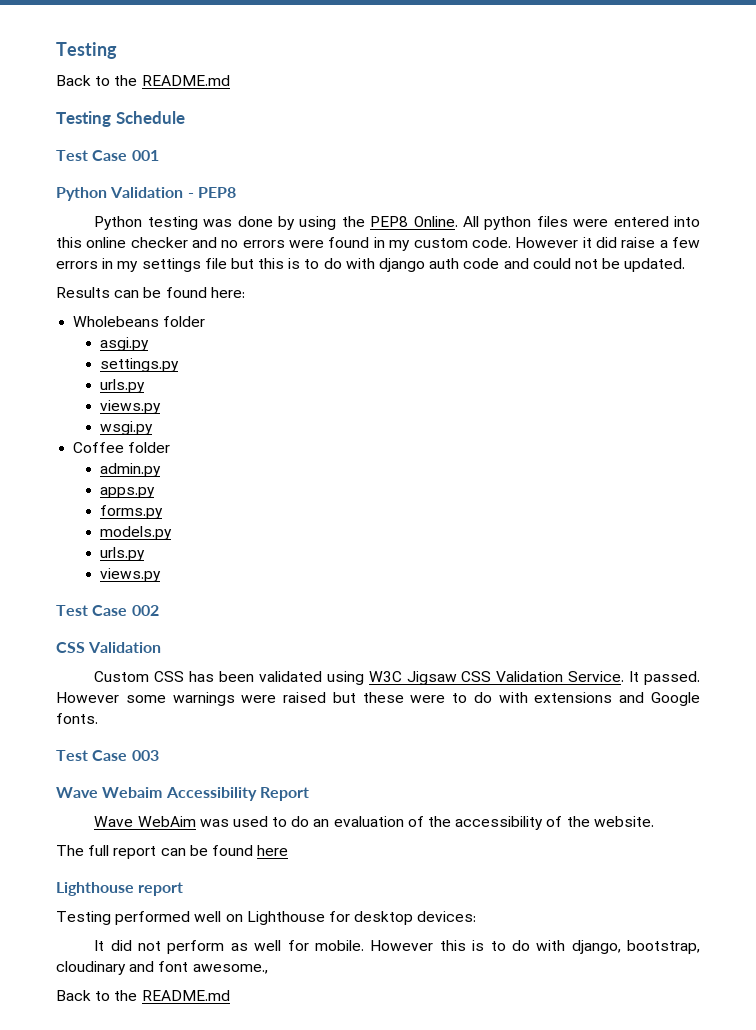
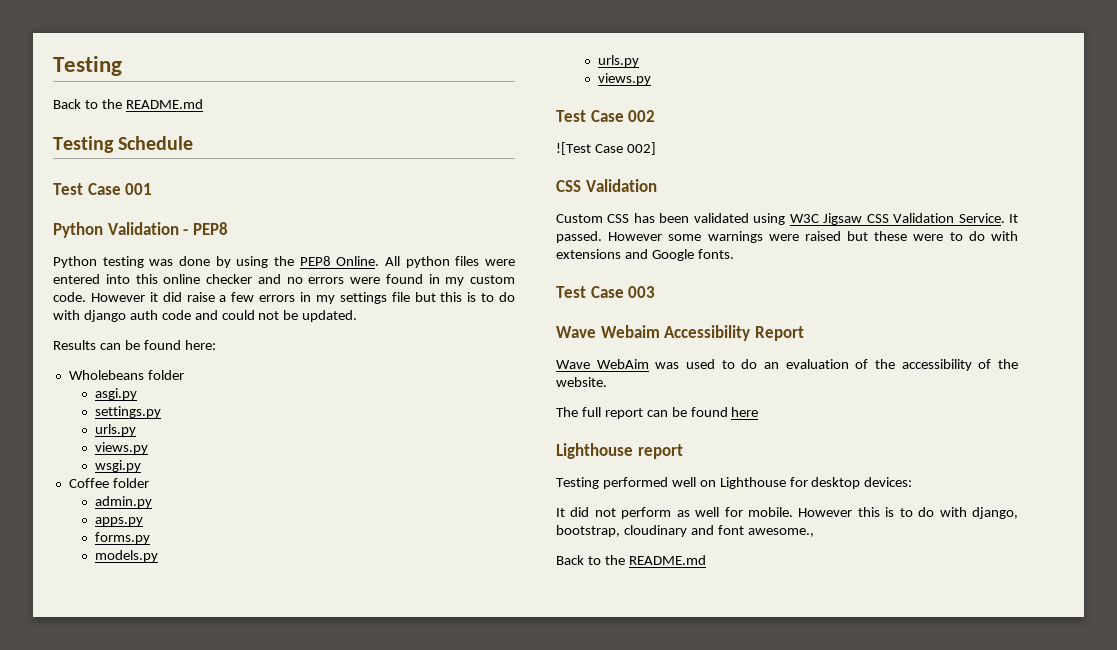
+ ![Test Case 002]

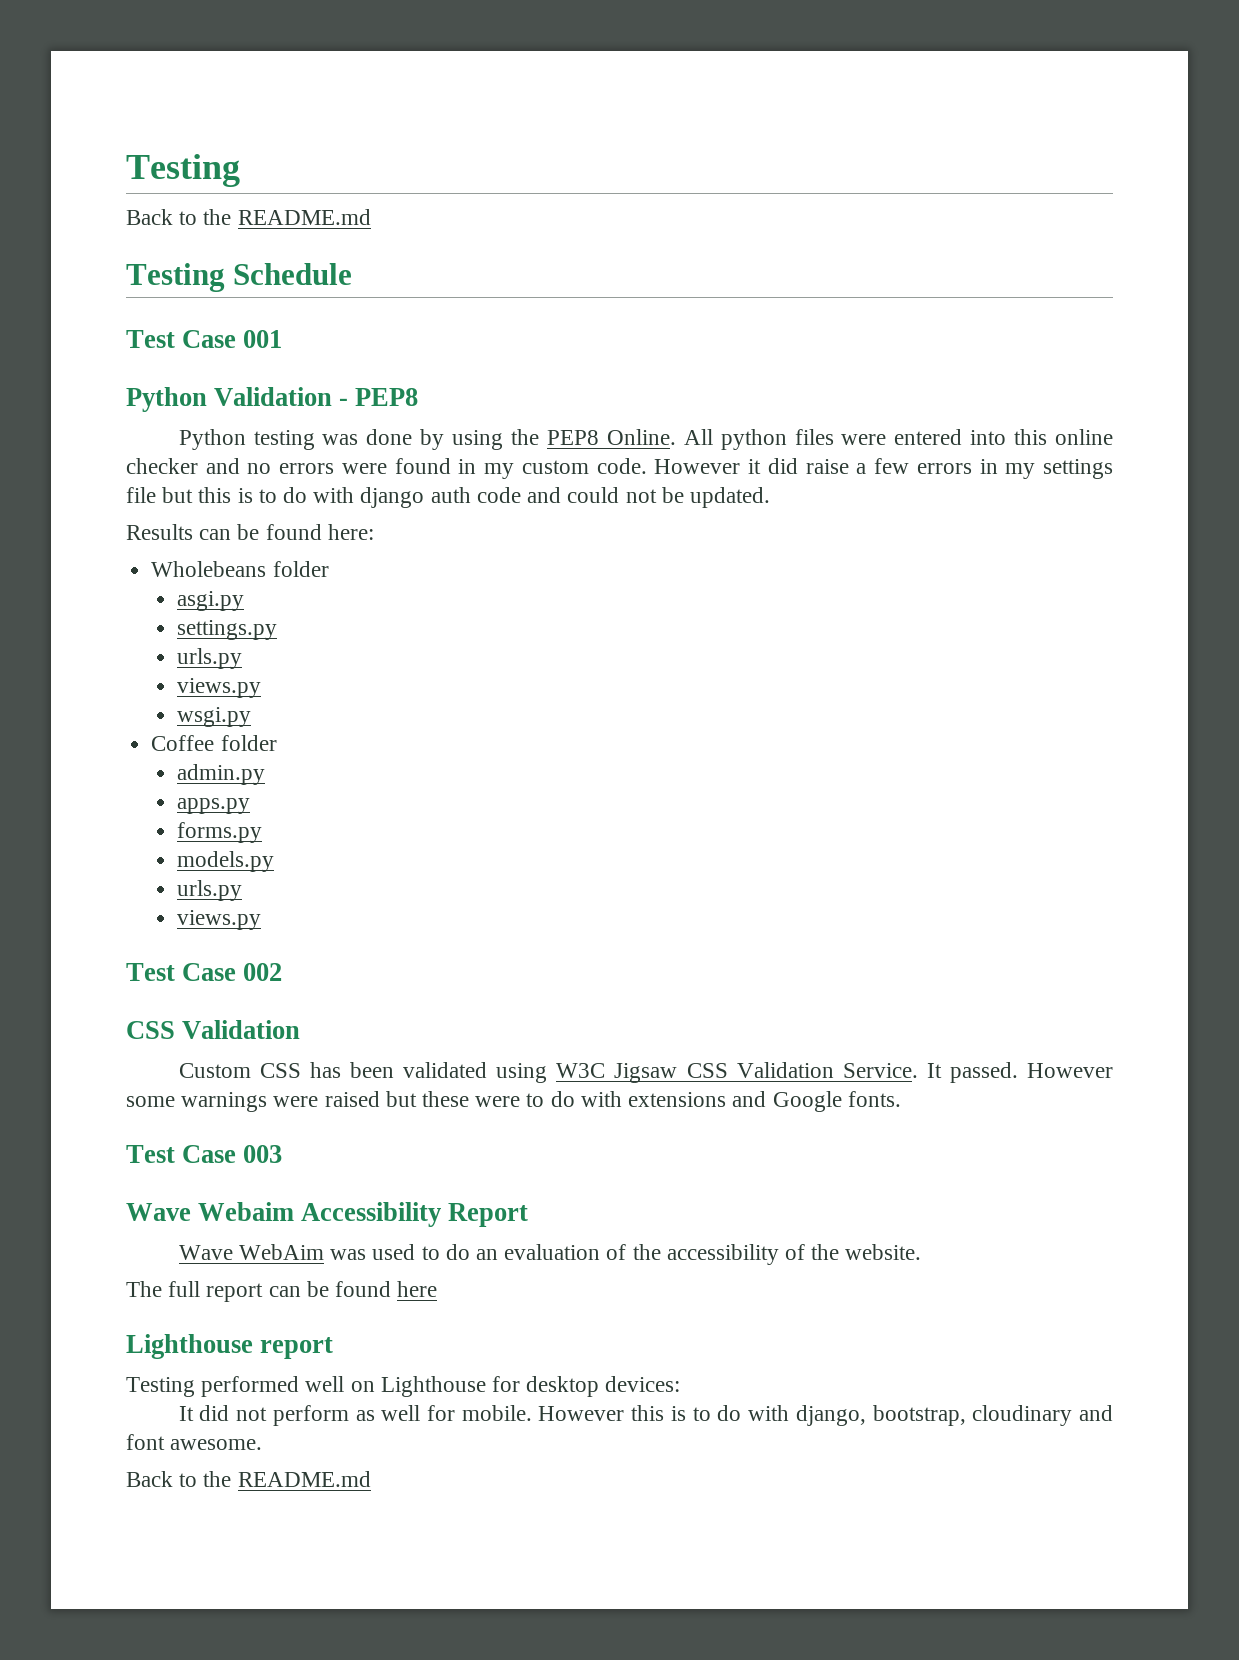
- ![Test Case 002]
- However this is to do with django, bootstrap, cloudinary and font awesome.,
+ However this is to do with django, bootstrap, cloudinary and font awesome.

